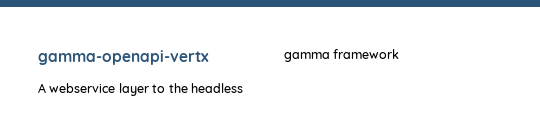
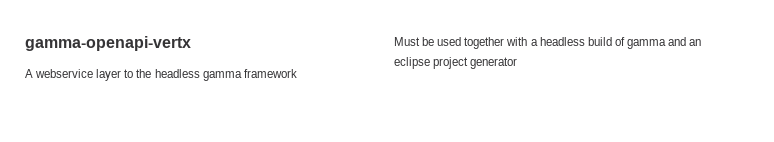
+ Must be used together with a headless build of gamma and an eclipse project generator

